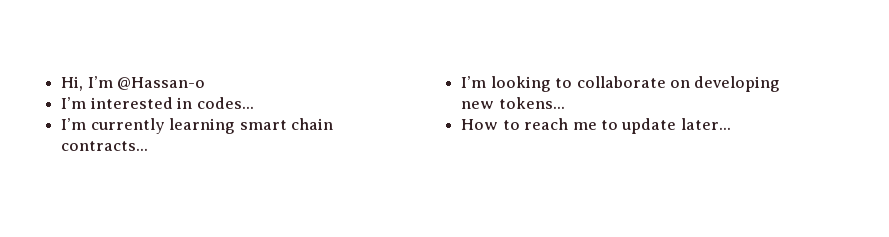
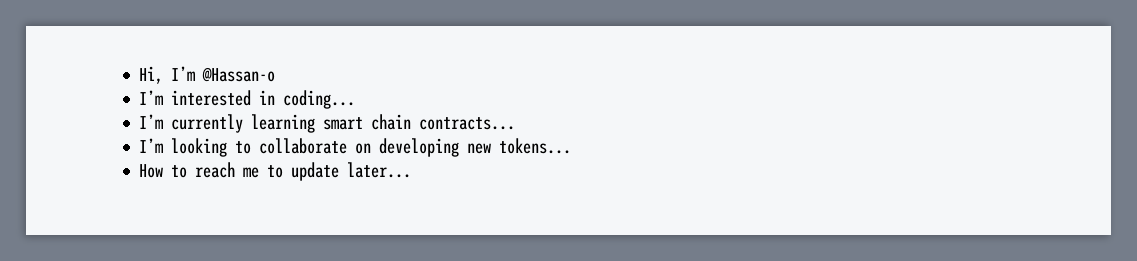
- I’m interested in codes...
+ I’m interested in coding...

